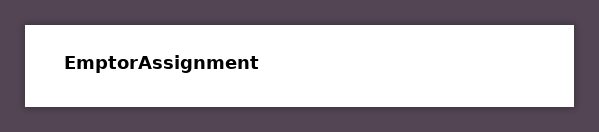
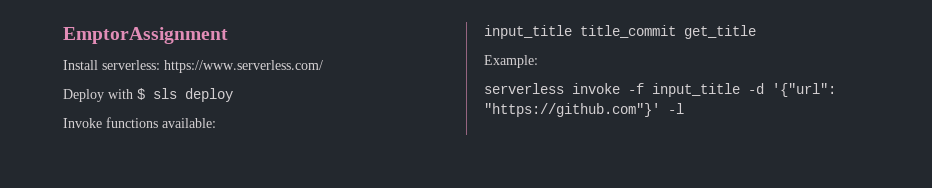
+ Install serverless: https://www.serverless.com/
+ Deploy with $ sls deploy
+ Invoke functions available:
+ input_title title_commit get_title
+ Example:
+ serverless invoke -f input_title -d '{"url": "https://github.com"}' -l

